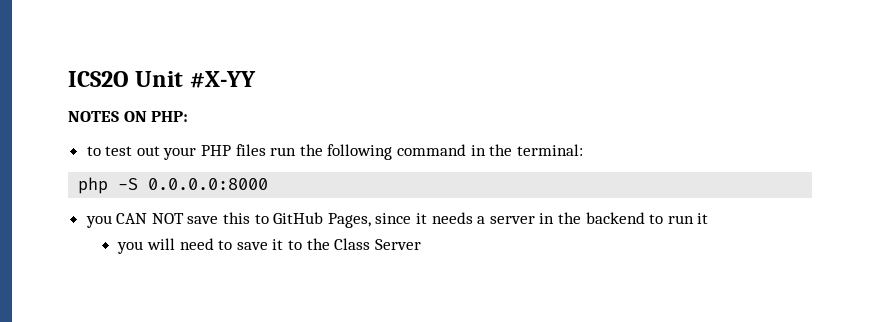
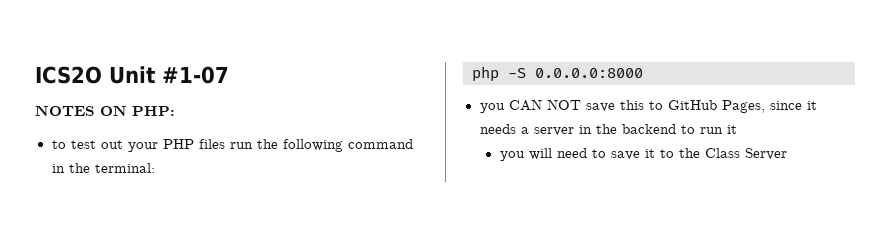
- ICS2O Unit #X-YY
+ ICS2O Unit #1-07

